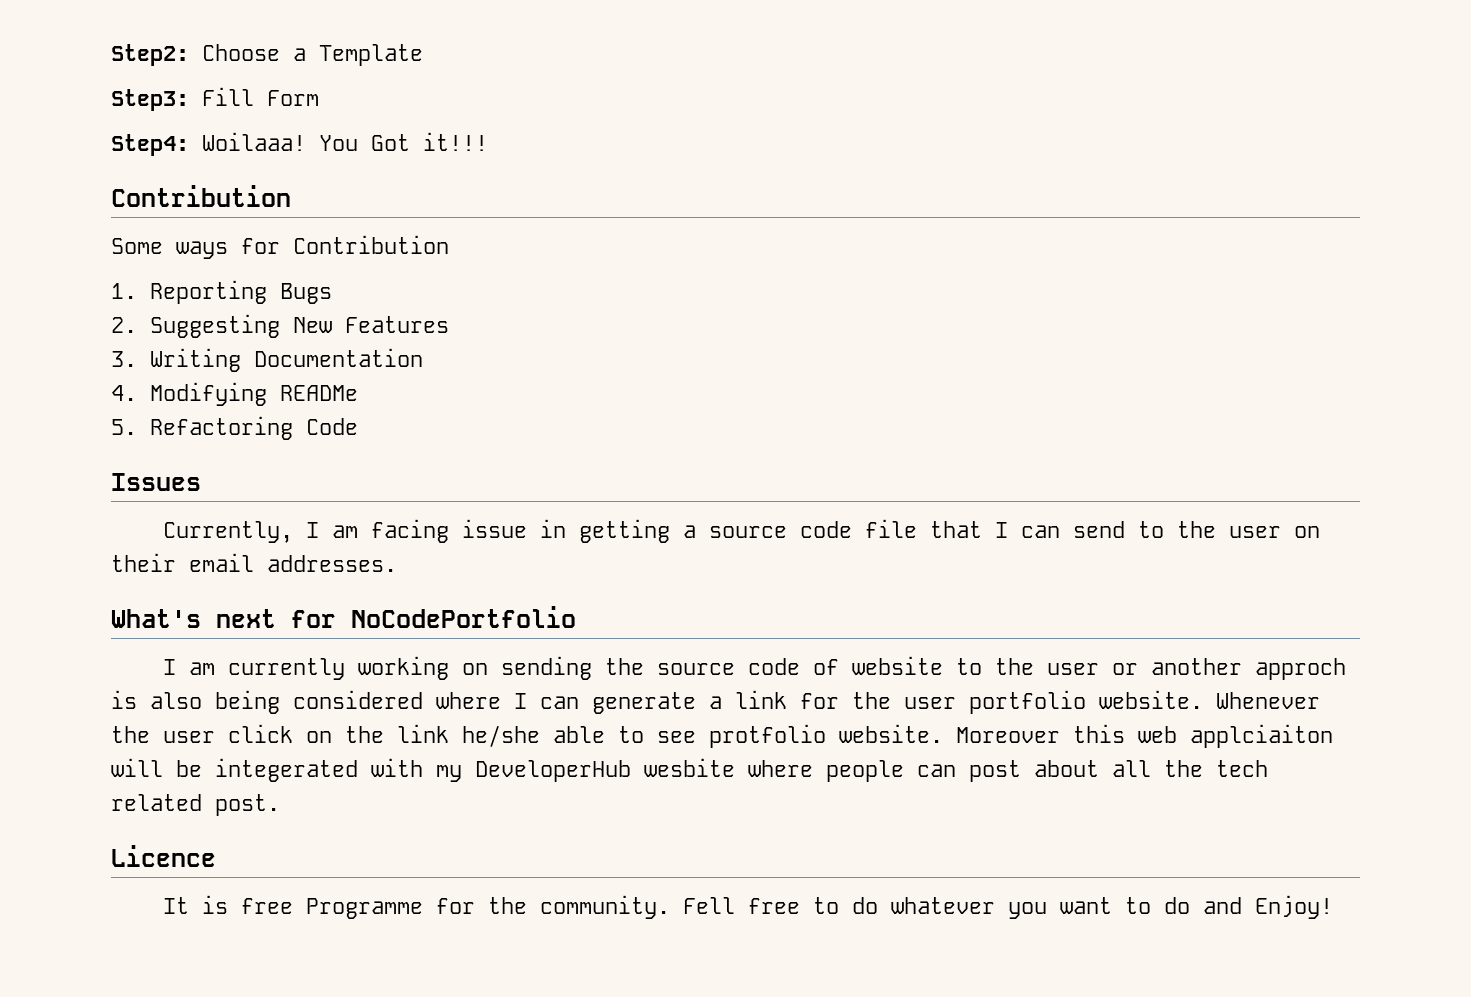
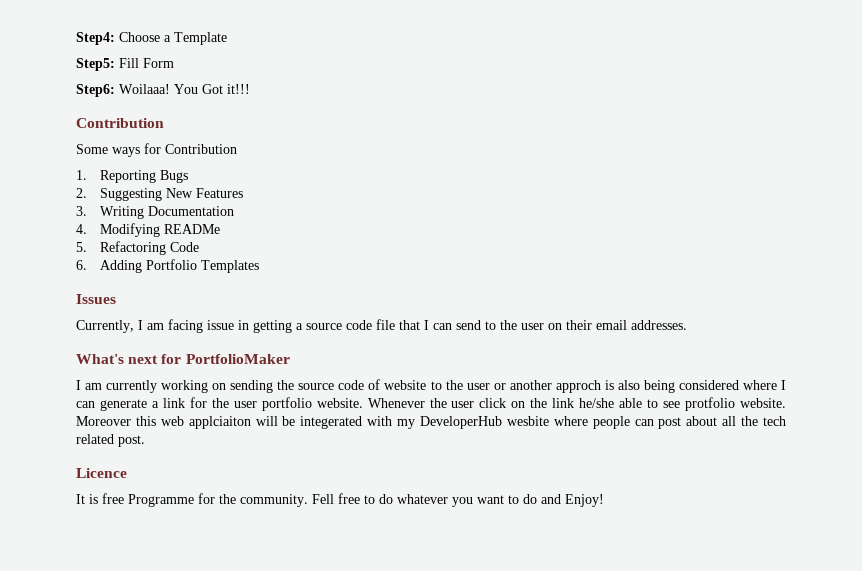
- Step2: Choose a Template
+ Step4: Choose a Template
- Step3: Fill Form
+ Step5: Fill Form
- Step4: Woilaaa!
+ Step6: Woilaaa!
+ 6. Adding Portfolio Templates
- What's next for NoCodePortfolio
+ What's next for PortfolioMaker

